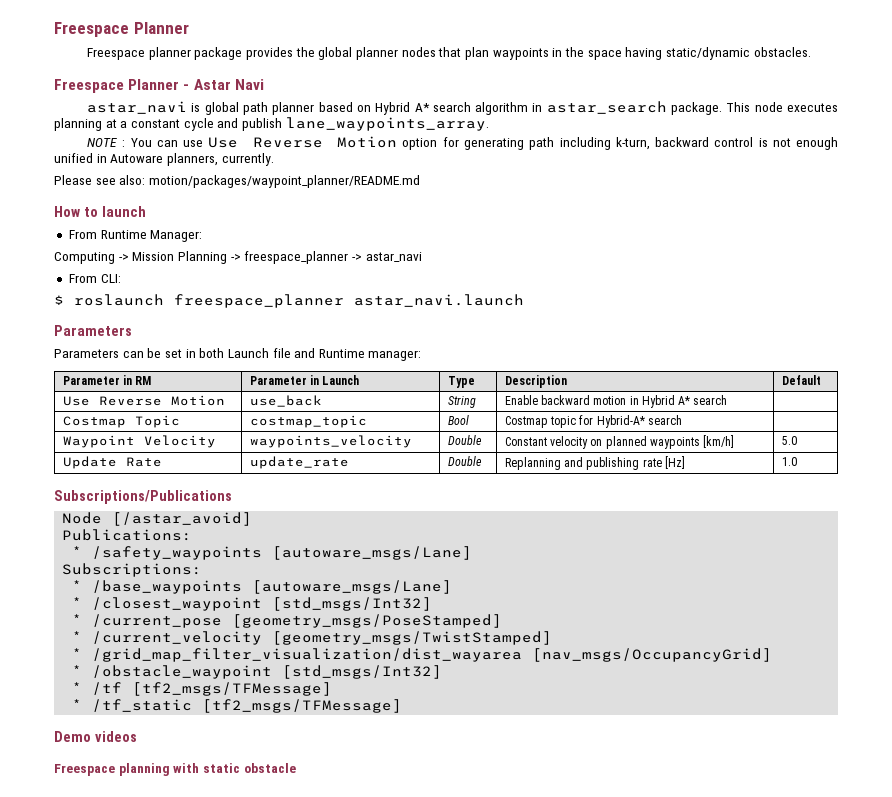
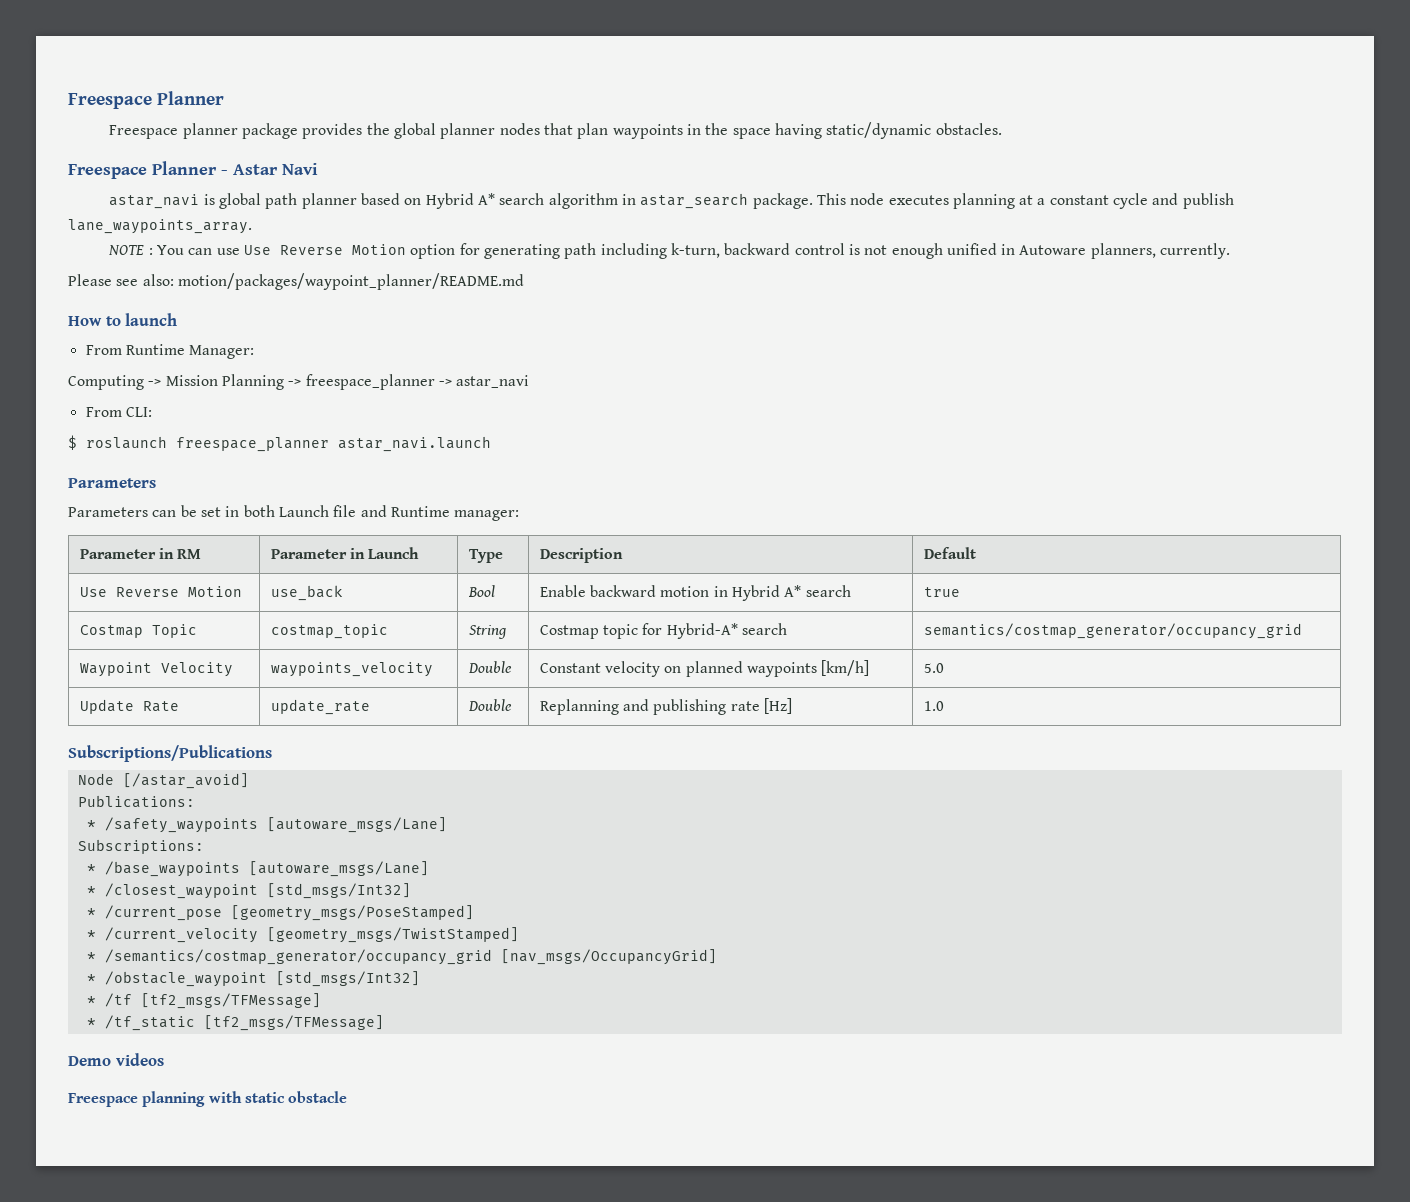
- Use Reverse Motion | use_back | String | Enable backward motion in Hybrid A* search |
+ Use Reverse Motion | use_back | Bool | Enable backward motion in Hybrid A* search | true
- Costmap Topic | costmap_topic | Bool | Costmap topic for Hybrid-A* search |
+ Costmap Topic | costmap_topic | String | Costmap topic for Hybrid-A* search | semantics/costmap_generator/occupancy_grid
- * /grid_map_filter_visualization/dist_wayarea [nav_msgs/OccupancyGrid]
+ * /semantics/costmap_generator/occupancy_grid [nav_msgs/OccupancyGrid]

